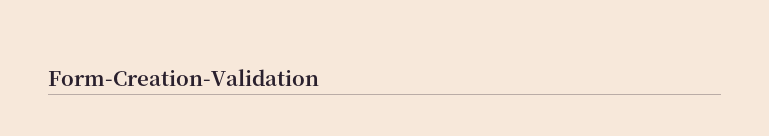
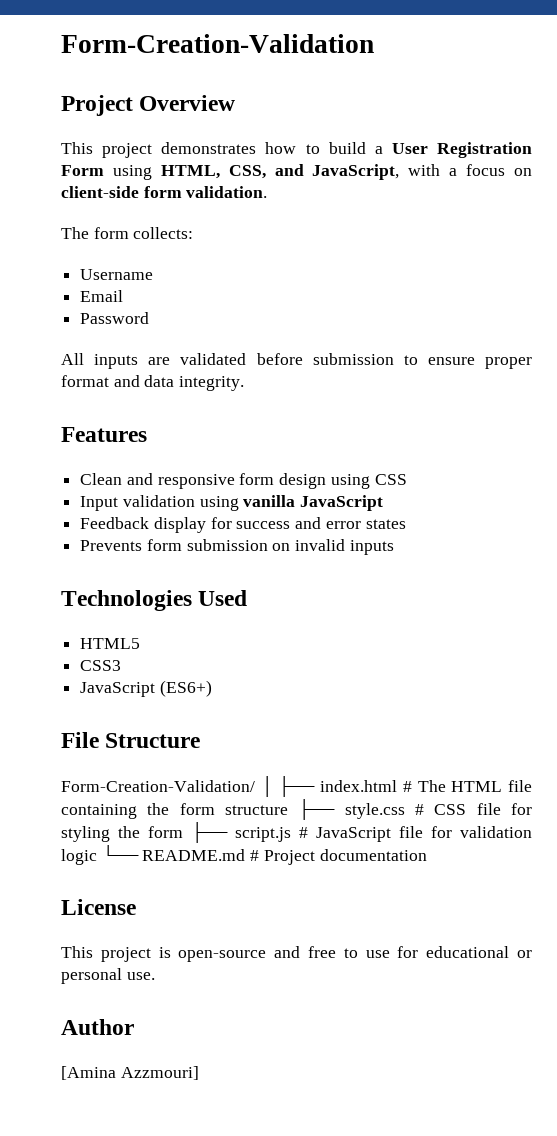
+ Project Overview
+ This project demonstrates how to build a User Registration Form using HTML, CSS, and JavaScript, with a focus on client-side form validation.
+ The form collects:
+ Username
+ Email
+ Password
+ All inputs are validated before submission to ensure proper format and data integrity.
+ Features
+ Clean and responsive form design using CSS
+ Input validation using vanilla JavaScript
+ Feedback display for success and error states
+ Prevents form submission on invalid inputs
+ Technologies Used
+ HTML5
+ CSS3
+ JavaScript (ES6+)
+ File Structure
+ Form-Creation-Validation/ │ ├── index.html # The HTML file containing the form structure ├── style.css # CSS file for styling the form ├── script.js # JavaScript file for validation logic └── README.md # Project documentation
+ License
+ This project is open-source and free to use for educational or personal use.
+ Author
+ [Amina Azzmouri]

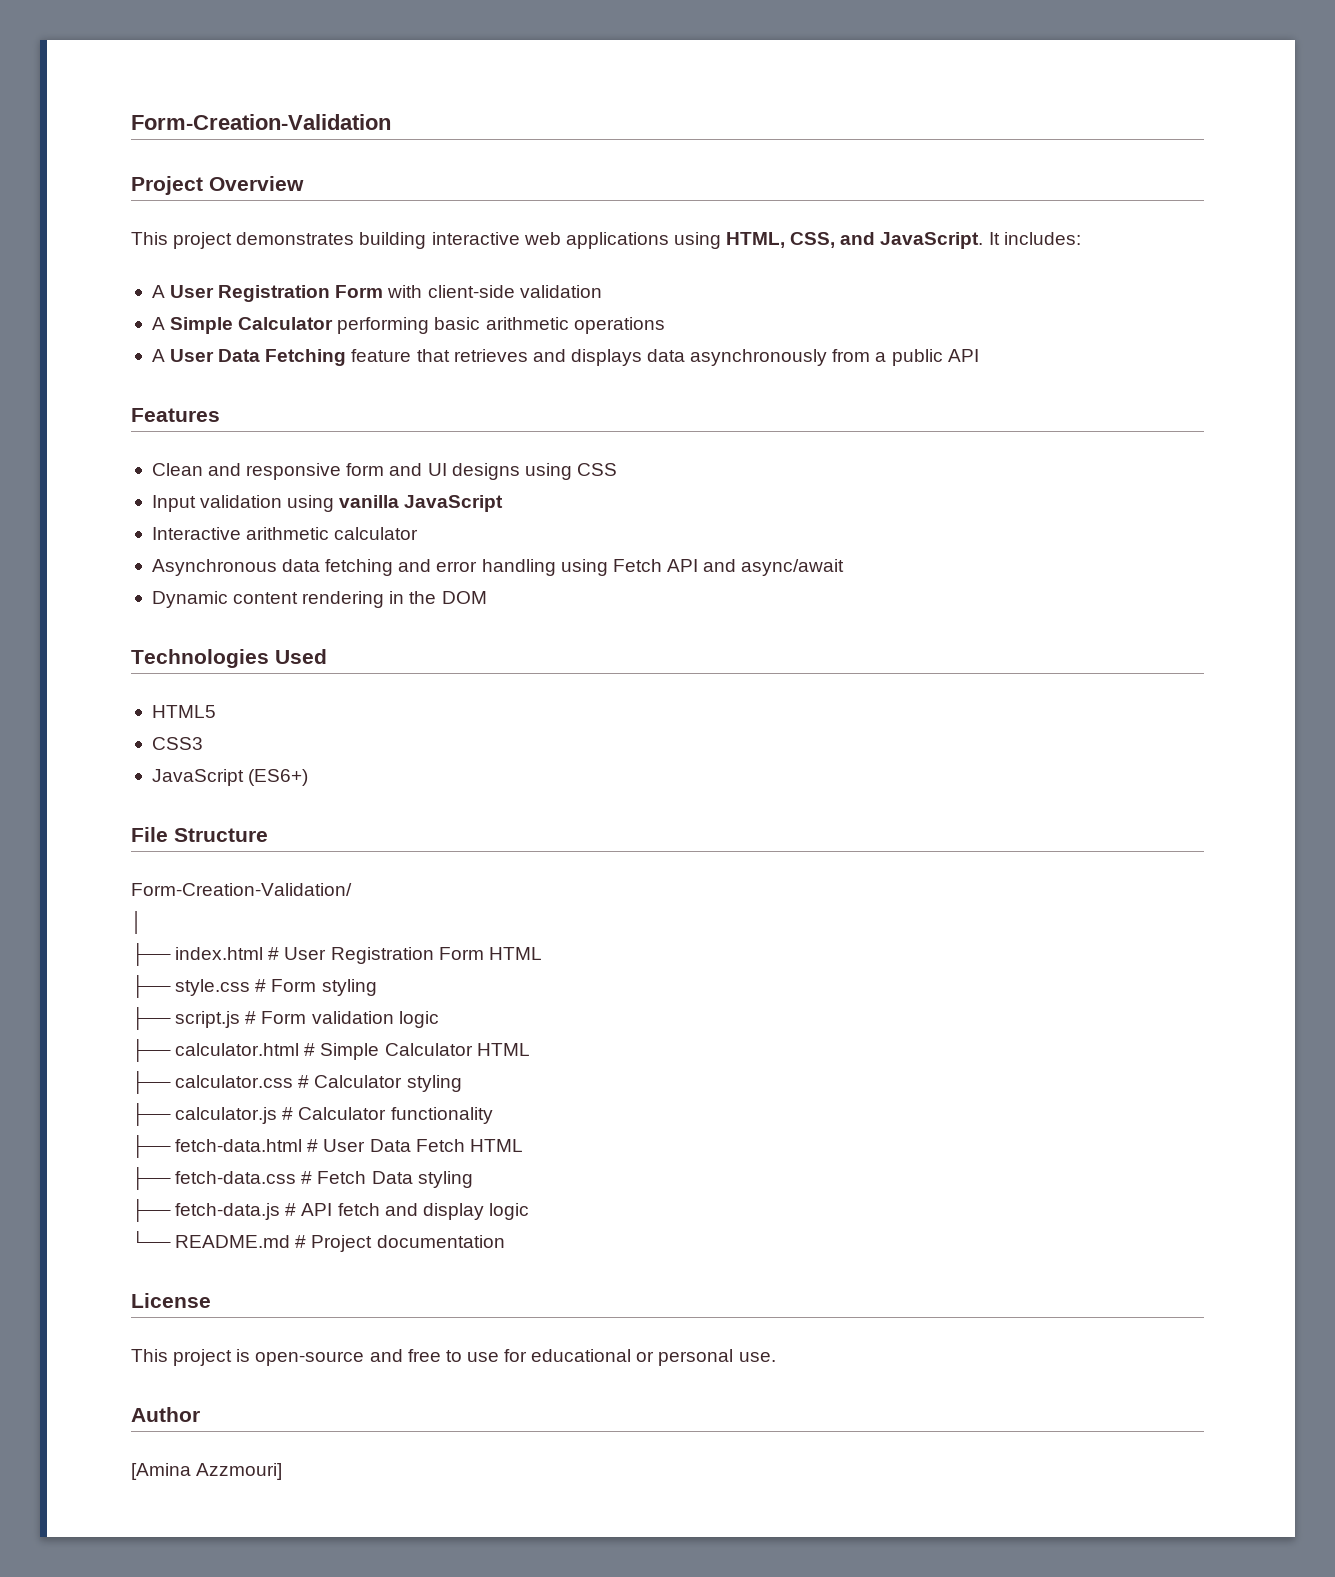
- This project demonstrates how to build a User Registration Form using HTML, CSS, and JavaScript, with a focus on client-side form validation.
- The form collects:
- Username
- Email
- Password
- All inputs are validated before submission to ensure proper format and data integrity.
+ This project demonstrates building interactive web applications using HTML, CSS, and JavaScript. It includes:
+ A User Registration Form with client-side validation
+ A Simple Calculator performing basic arithmetic operations
+ A User Data Fetching feature that retrieves and displays data asynchronously from a public API
- Clean and responsive form design using CSS
+ Clean and responsive form and UI designs using CSS
- Feedback display for success and error states
- Prevents form submission on invalid inputs
+ Interactive arithmetic calculator
+ Asynchronous data fetching and error handling using Fetch API and async/await
+ Dynamic content rendering in the DOM
- Form-Creation-Validation/ │ ├── index.html # The HTML file containing the form structure ├── style.css # CSS file for styling the form ├── script.js # JavaScript file for validation logic └── README.md # Project documentation
+ Form-Creation-Validation/
+ │
+ ├── index.html # User Registration Form HTML
+ ├── style.css # Form styling
+ ├── script.js # Form validation logic
+ ├── calculator.html # Simple Calculator HTML
+ ├── calculator.css # Calculator styling
+ ├── calculator.js # Calculator functionality
+ ├── fetch-data.html # User Data Fetch HTML
+ ├── fetch-data.css # Fetch Data styling
+ ├── fetch-data.js # API fetch and display logic
+ └── README.md # Project documentation

